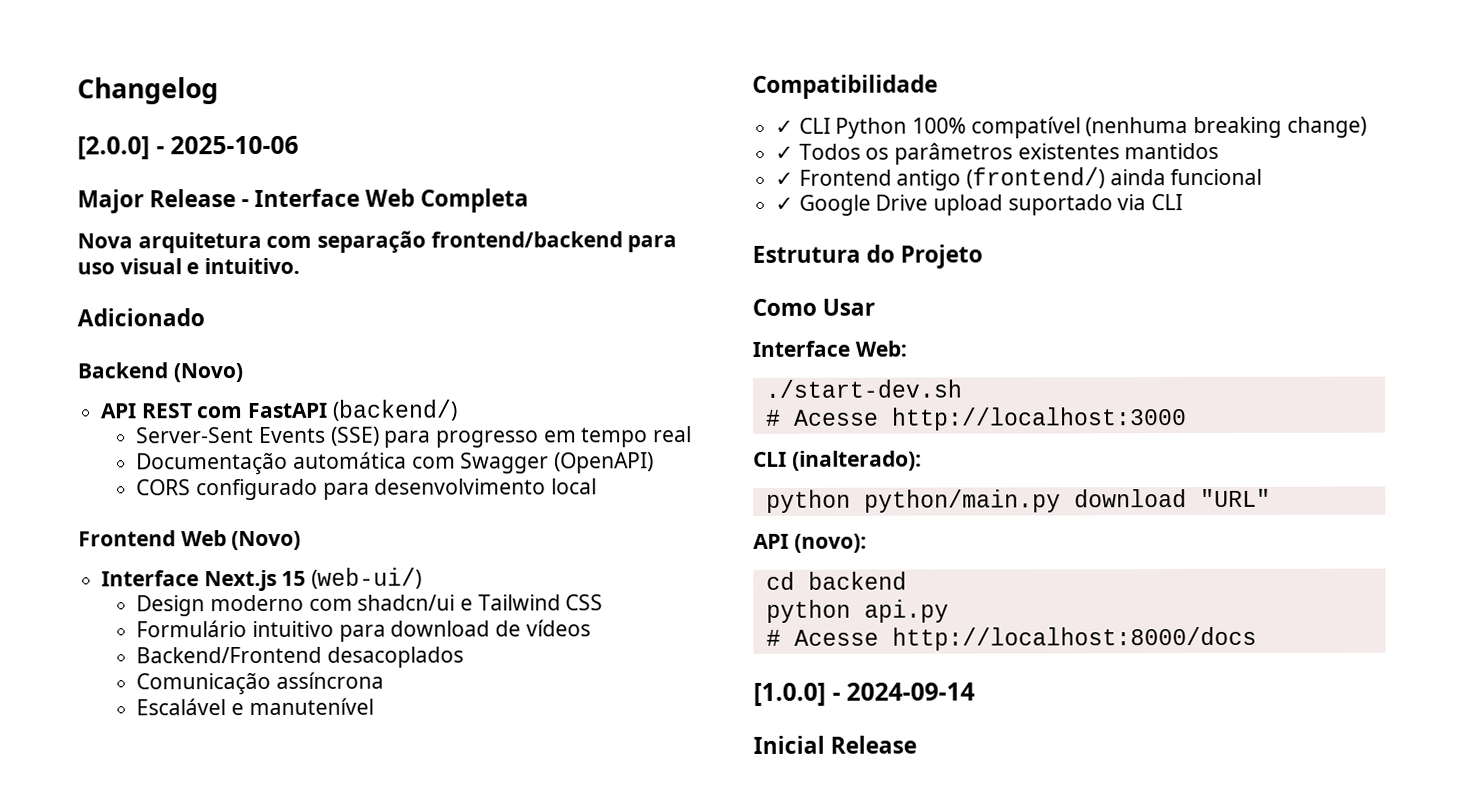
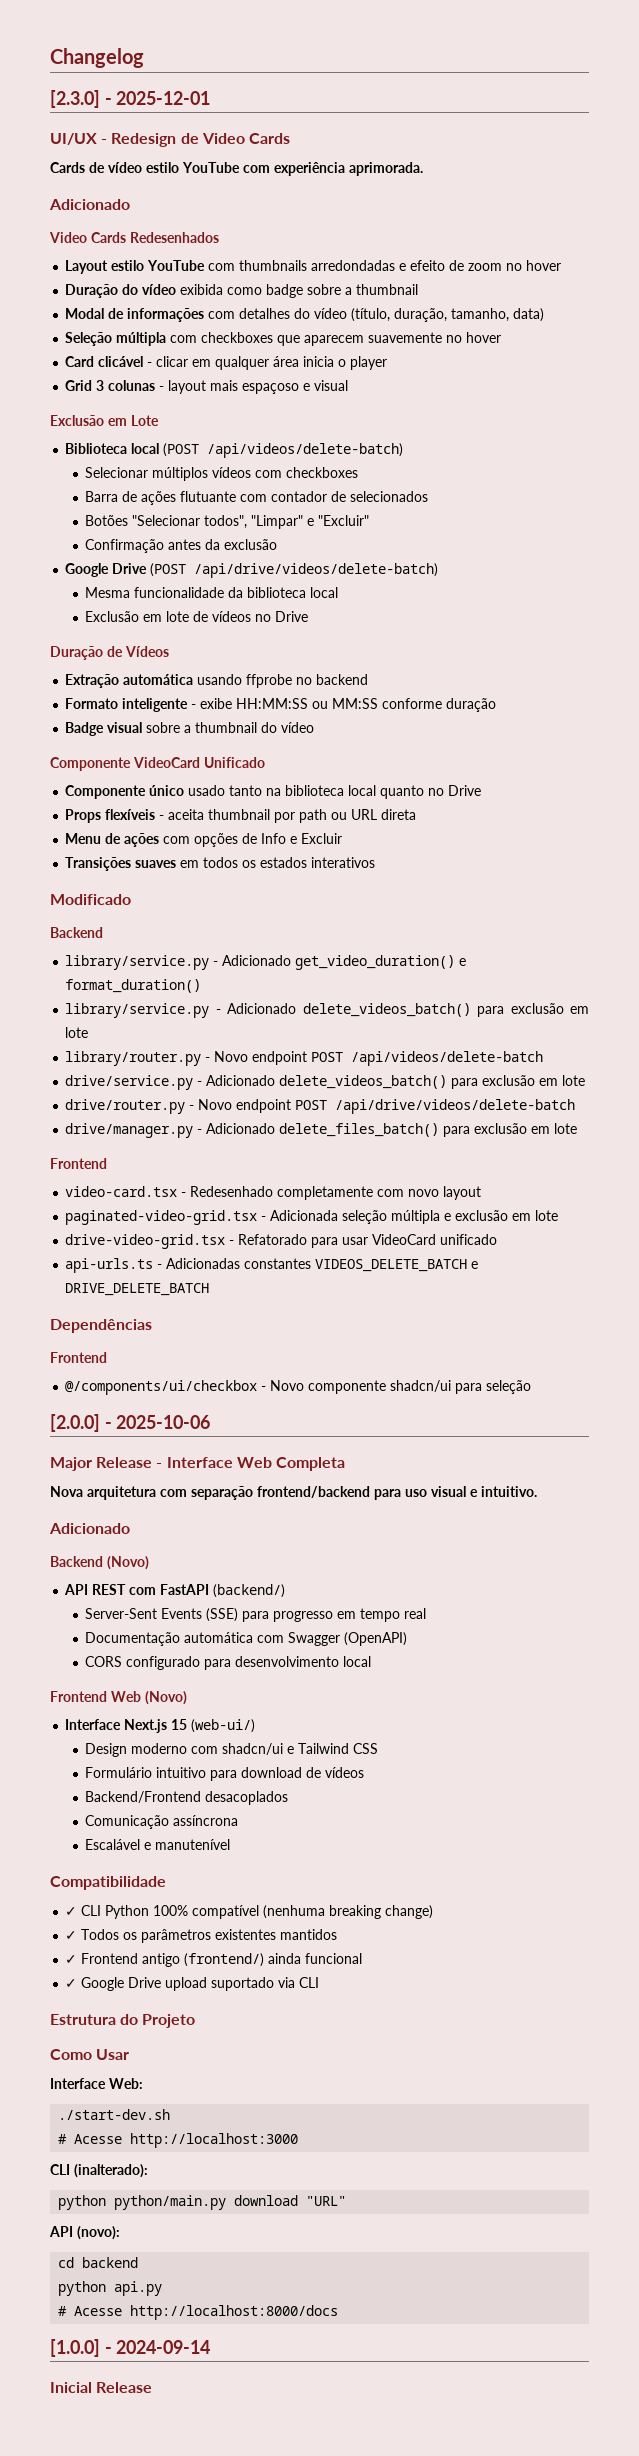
+ [2.3.0] - 2025-12-01
+ UI/UX - Redesign de Video Cards
+ Cards de vídeo estilo YouTube com experiência aprimorada.
+ Adicionado
+ Video Cards Redesenhados
+ Layout estilo YouTube com thumbnails arredondadas e efeito de zoom no hover
+ Duração do vídeo exibida como badge sobre a thumbnail
+ Modal de informações com detalhes do vídeo (título, duração, tamanho, data)
+ Seleção múltipla com checkboxes que aparecem suavemente no hover
+ Card clicável - clicar em qualquer área inicia o player
+ Grid 3 colunas - layout mais espaçoso e visual
+ Exclusão em Lote
+ Biblioteca local (POST /api/videos/delete-batch)
+ Selecionar múltiplos vídeos com checkboxes
+ Barra de ações flutuante com contador de selecionados
+ Botões "Selecionar todos", "Limpar" e "Excluir"
+ Confirmação antes da exclusão
+ Google Drive (POST /api/drive/videos/delete-batch)
+ Mesma funcionalidade da biblioteca local
+ Exclusão em lote de vídeos no Drive
+ Duração de Vídeos
+ Extração automática usando ffprobe no backend
+ Formato inteligente - exibe HH:MM:SS ou MM:SS conforme duração
+ Badge visual sobre a thumbnail do vídeo
+ Componente VideoCard Unificado
+ Componente único usado tanto na biblioteca local quanto no Drive
+ Props flexíveis - aceita thumbnail por path ou URL direta
+ Menu de ações com opções de Info e Excluir
+ Transições suaves em todos os estados interativos
+ Modificado
+ Backend
+ library/service.py - Adicionado get_video_duration() e format_duration()
+ library/service.py - Adicionado delete_videos_batch() para exclusão em lote
+ library/router.py - Novo endpoint POST /api/videos/delete-batch
+ drive/service.py - Adicionado delete_videos_batch() para exclusão em lote
+ drive/router.py - Novo endpoint POST /api/drive/videos/delete-batch
+ drive/manager.py - Adicionado delete_files_batch() para exclusão em lote
+ Frontend
+ video-card.tsx - Redesenhado completamente com novo layout
+ paginated-video-grid.tsx - Adicionada seleção múltipla e exclusão em lote
+ drive-video-grid.tsx - Refatorado para usar VideoCard unificado
+ api-urls.ts - Adicionadas constantes VIDEOS_DELETE_BATCH e DRIVE_DELETE_BATCH
+ Dependências
+ Frontend
+ @/components/ui/checkbox - Novo componente shadcn/ui para seleção

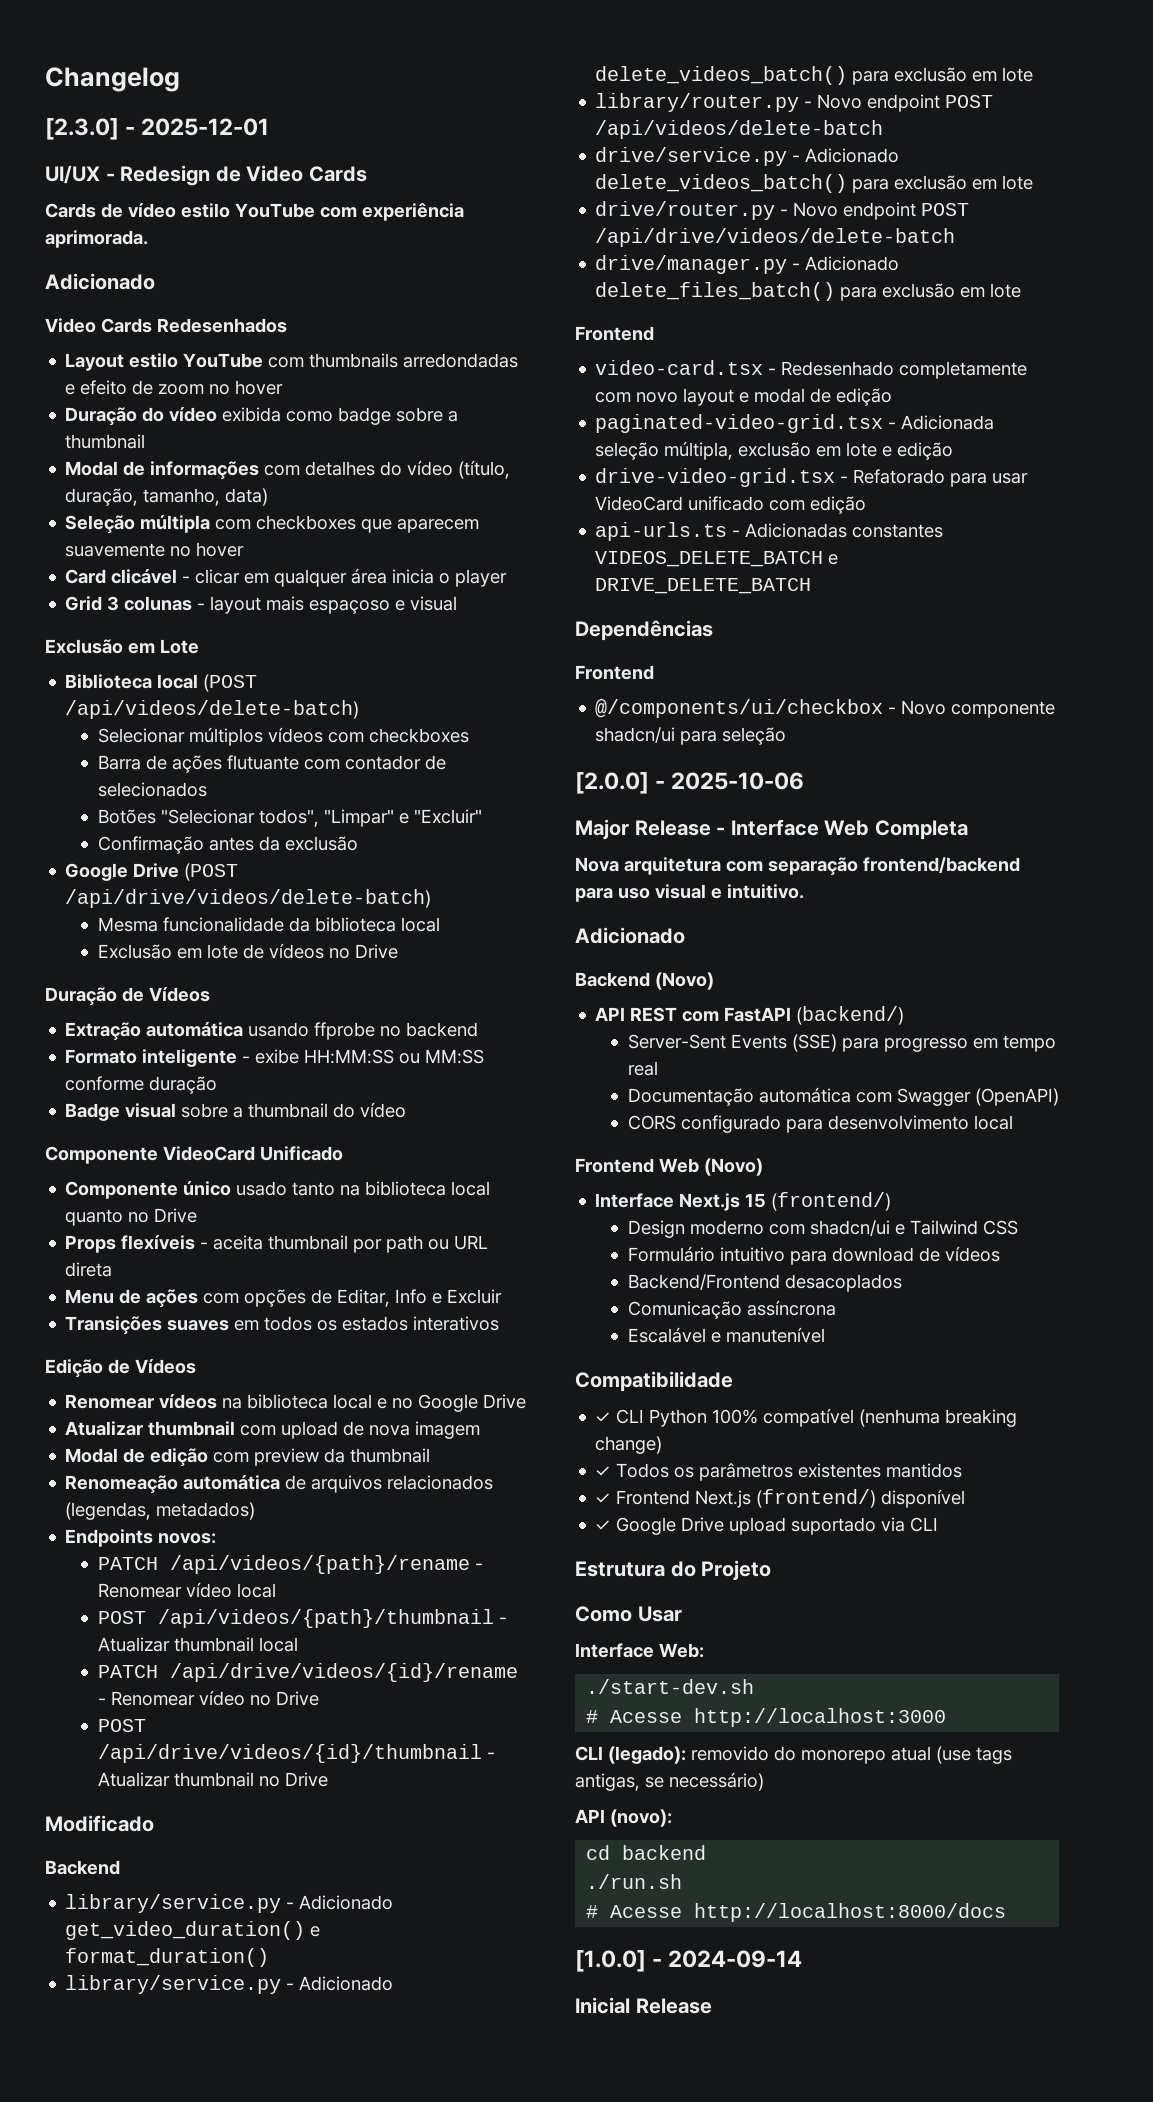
- Menu de ações com opções de Info e Excluir
+ Menu de ações com opções de Editar, Info e Excluir
+ Edição de Vídeos
+ Renomear vídeos na biblioteca local e no Google Drive
+ Atualizar thumbnail com upload de nova imagem
+ Modal de edição com preview da thumbnail
+ Renomeação automática de arquivos relacionados (legendas, metadados)
+ Endpoints novos:
+ PATCH /api/videos/{path}/rename - Renomear vídeo local
+ POST /api/videos/{path}/thumbnail - Atualizar thumbnail local
+ PATCH /api/drive/videos/{id}/rename - Renomear vídeo no Drive
+ POST /api/drive/videos/{id}/thumbnail - Atualizar thumbnail no Drive
- video-card.tsx - Redesenhado completamente com novo layout
+ video-card.tsx - Redesenhado completamente com novo layout e modal de edição
- paginated-video-grid.tsx - Adicionada seleção múltipla e exclusão em lote
+ paginated-video-grid.tsx - Adicionada seleção múltipla, exclusão em lote e edição
- drive-video-grid.tsx - Refatorado para usar VideoCard unificado
+ drive-video-grid.tsx - Refatorado para usar VideoCard unificado com edição
- Interface Next.js 15 (web-ui/)
+ Interface Next.js 15 (frontend/)
- ✓ Frontend antigo (frontend/) ainda funcional
+ ✓ Frontend Next.js (frontend/) disponível
- CLI (inalterado):
- python python/main.py download "URL"
+ CLI (legado): removido do monorepo atual (use tags antigas, se necessário)
- python api.py
+ ./run.sh

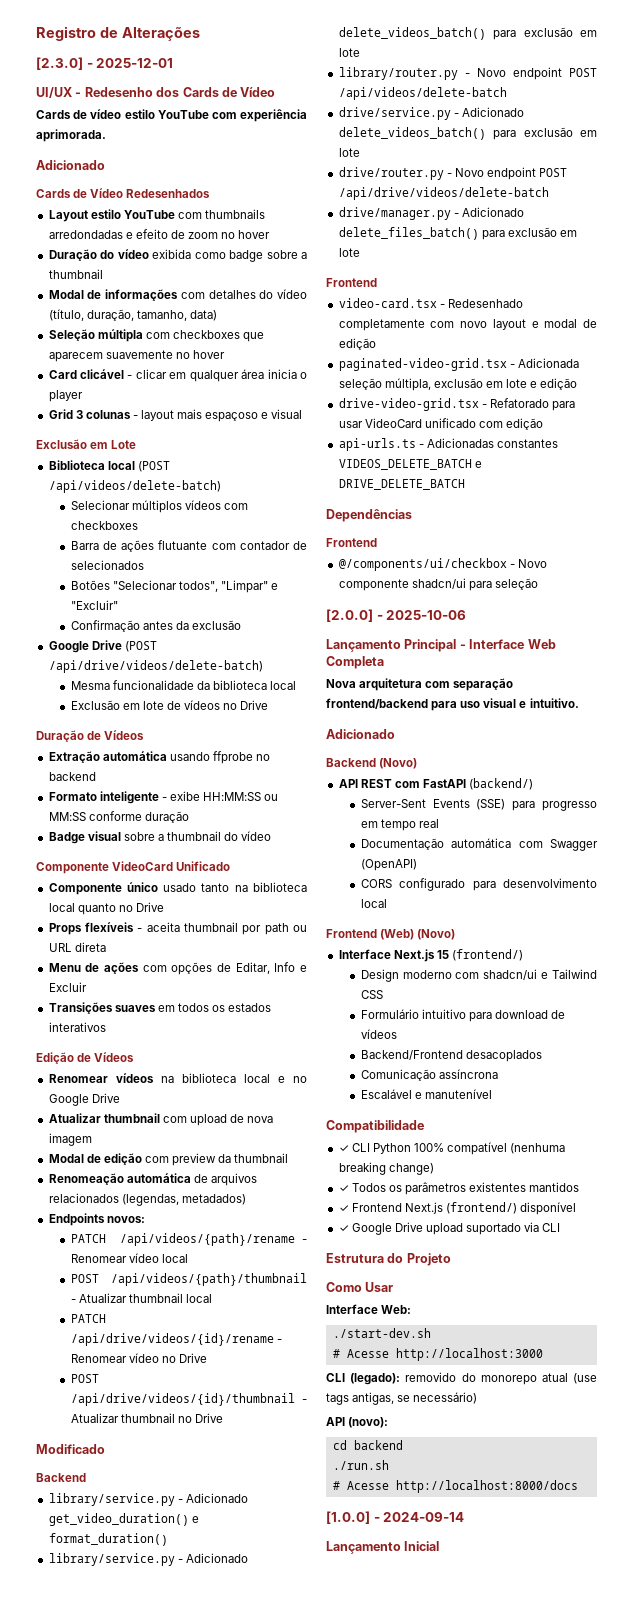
- Changelog
+ Registro de Alterações
- UI/UX - Redesign de Video Cards
+ UI/UX - Redesenho dos Cards de Vídeo
- Video Cards Redesenhados
+ Cards de Vídeo Redesenhados
- Major Release - Interface Web Completa
+ Lançamento Principal - Interface Web Completa
- Frontend Web (Novo)
+ Frontend (Web) (Novo)
- Inicial Release
+ Lançamento Inicial

